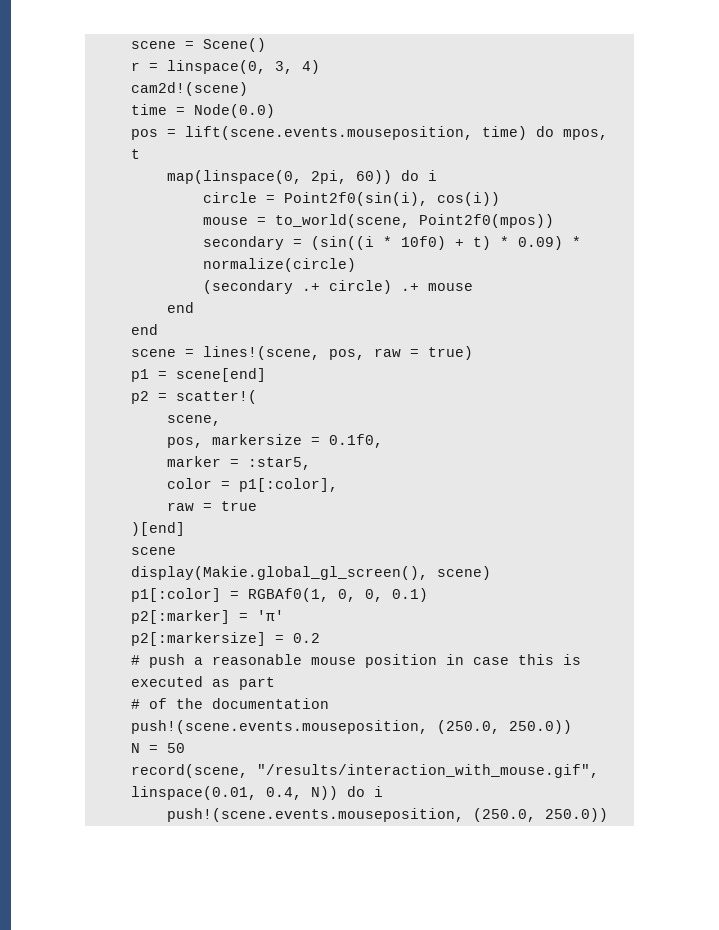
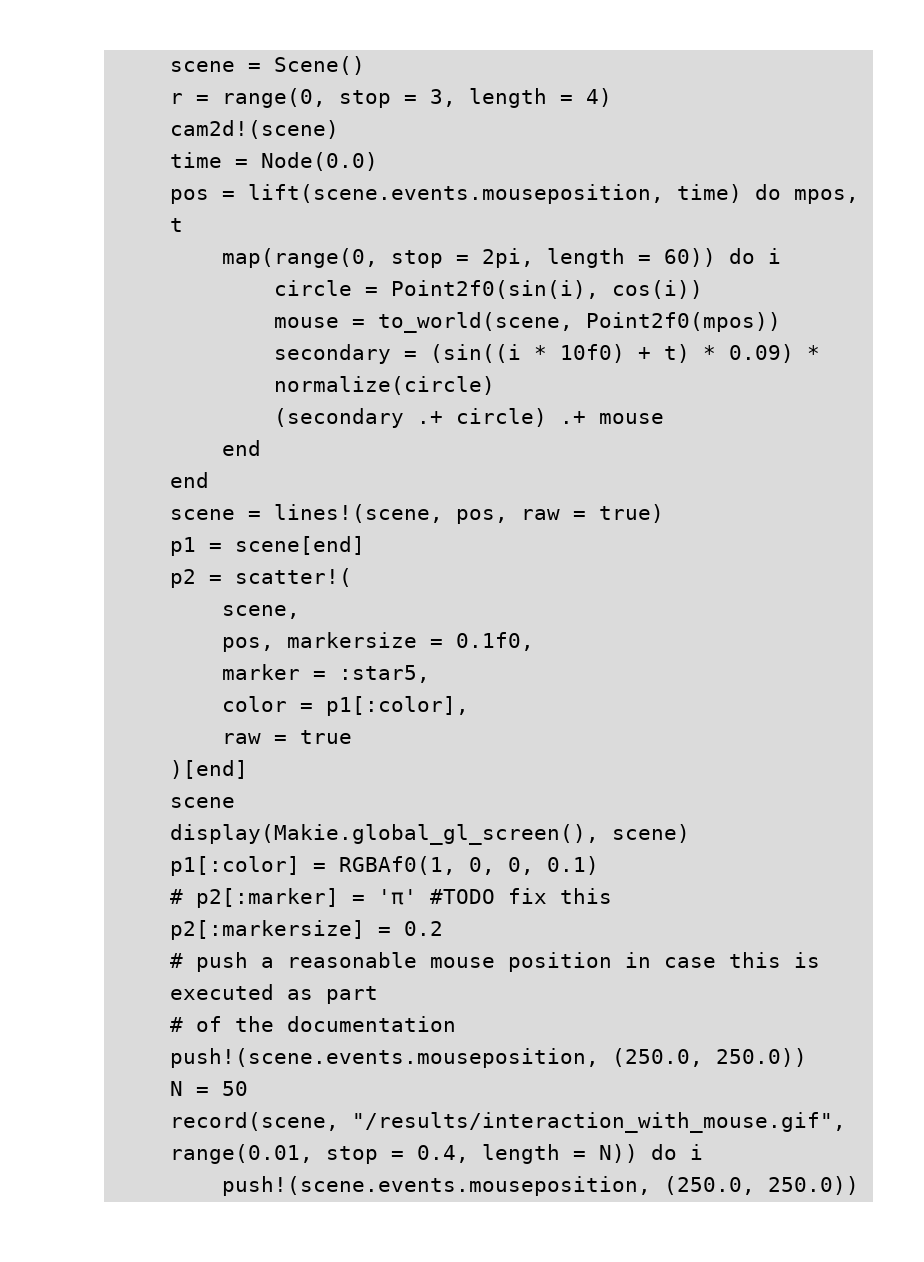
- r = linspace(0, 3, 4)
+ r = range(0, stop = 3, length = 4)
- map(linspace(0, 2pi, 60)) do i
+ map(range(0, stop = 2pi, length = 60)) do i
- p2[:marker] = 'π'
+ # p2[:marker] = 'π' #TODO fix this
- record(scene, "/results/interaction_with_mouse.gif", linspace(0.01, 0.4, N)) do i
+ record(scene, "/results/interaction_with_mouse.gif", range(0.01, stop = 0.4, length = N)) do i

